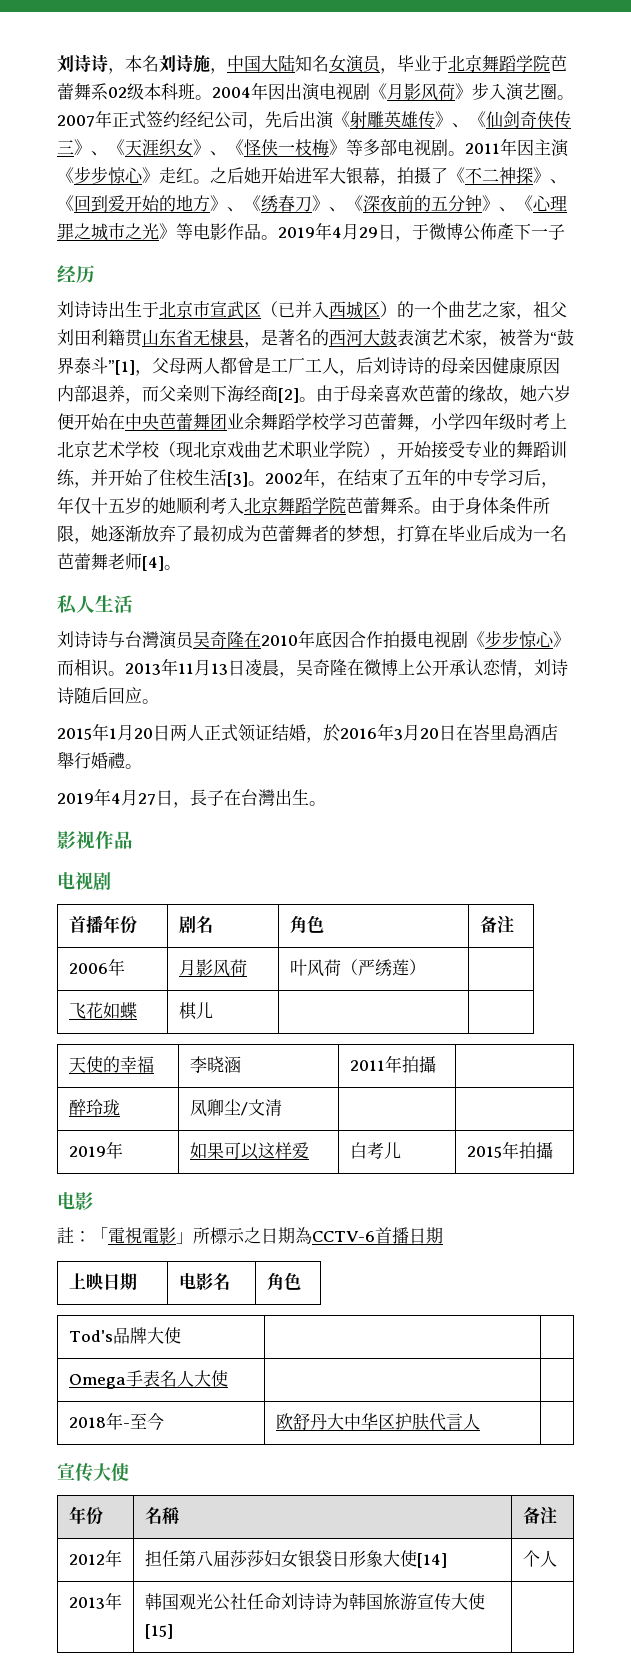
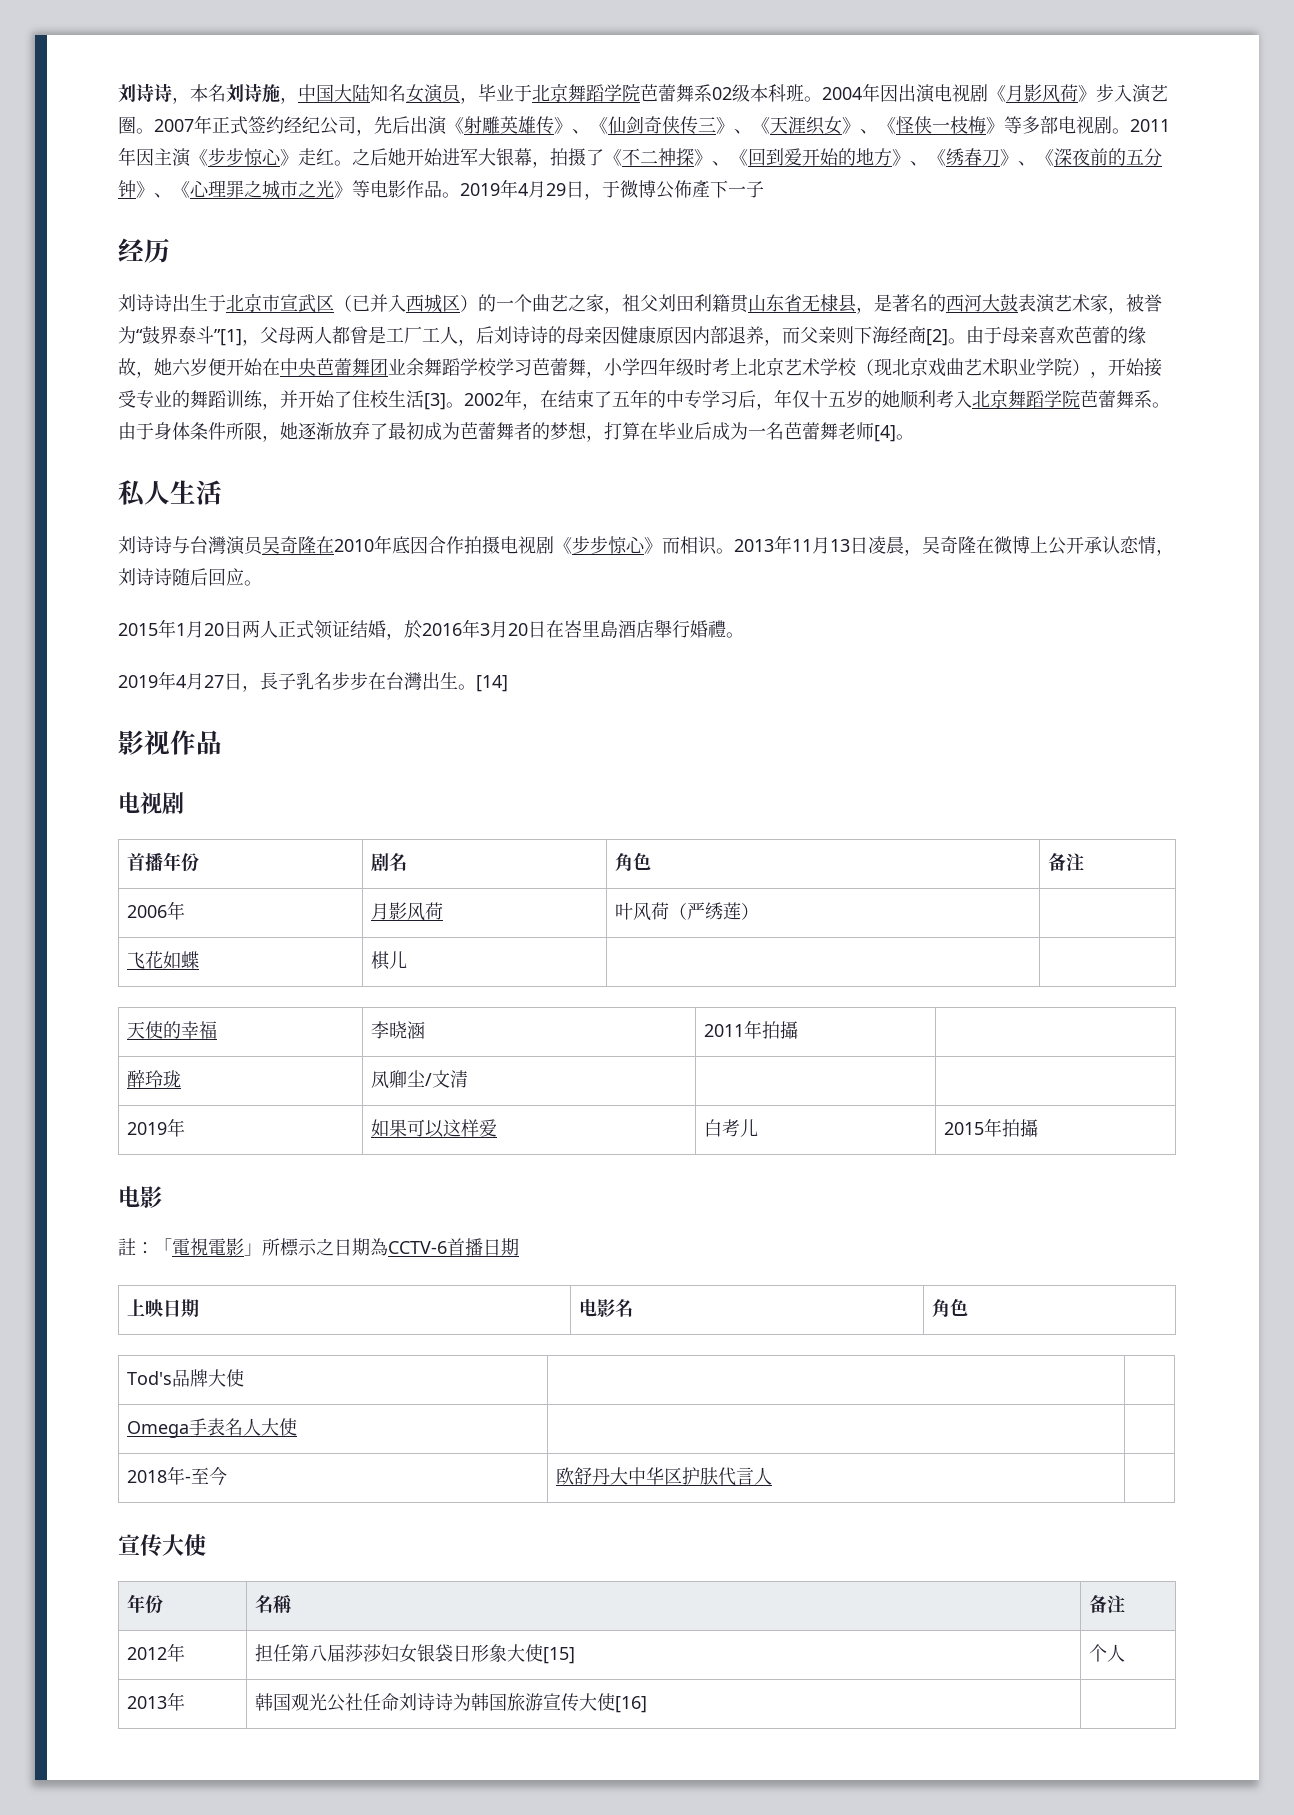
- 2019年4月27日，長子在台灣出生。
+ 2019年4月27日，長子乳名步步在台灣出生。[14]
- 2012年 | 担任第八届莎莎妇女银袋日形象大使[14] | 个人
+ 2012年 | 担任第八届莎莎妇女银袋日形象大使[15] | 个人
- 2013年 | 韩国观光公社任命刘诗诗为韩国旅游宣传大使[15] |
+ 2013年 | 韩国观光公社任命刘诗诗为韩国旅游宣传大使[16] |

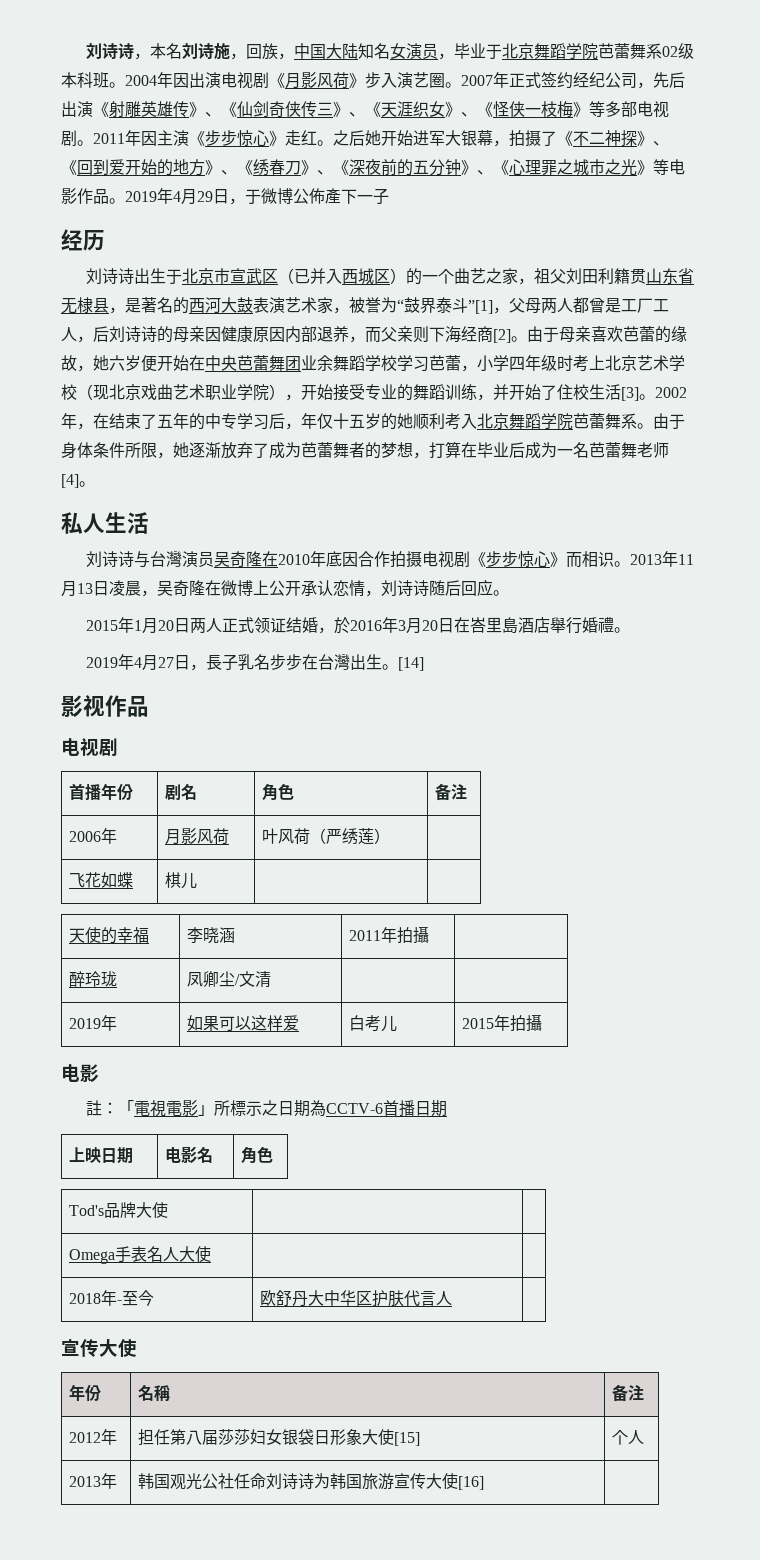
- 刘诗诗，本名刘诗施，中国大陆知名女演员，毕业于北京舞蹈学院芭蕾舞系02级本科班。
+ 刘诗诗，本名刘诗施，回族，中国大陆知名女演员，毕业于北京舞蹈学院芭蕾舞系02级本科班。
- 由于母亲喜欢芭蕾的缘故，她六岁便开始在中央芭蕾舞团业余舞蹈学校学习芭蕾舞，小学四年级时考上北京艺术学校（现北京戏曲艺术职业学院），开始接受专业的舞蹈训练，并开始了住校生活[3]。
+ 由于母亲喜欢芭蕾的缘故，她六岁便开始在中央芭蕾舞团业余舞蹈学校学习芭蕾，小学四年级时考上北京艺术学校（现北京戏曲艺术职业学院），开始接受专业的舞蹈训练，并开始了住校生活[3]。
- 由于身体条件所限，她逐渐放弃了最初成为芭蕾舞者的梦想，打算在毕业后成为一名芭蕾舞老师[4]。
+ 由于身体条件所限，她逐渐放弃了成为芭蕾舞者的梦想，打算在毕业后成为一名芭蕾舞老师[4]。

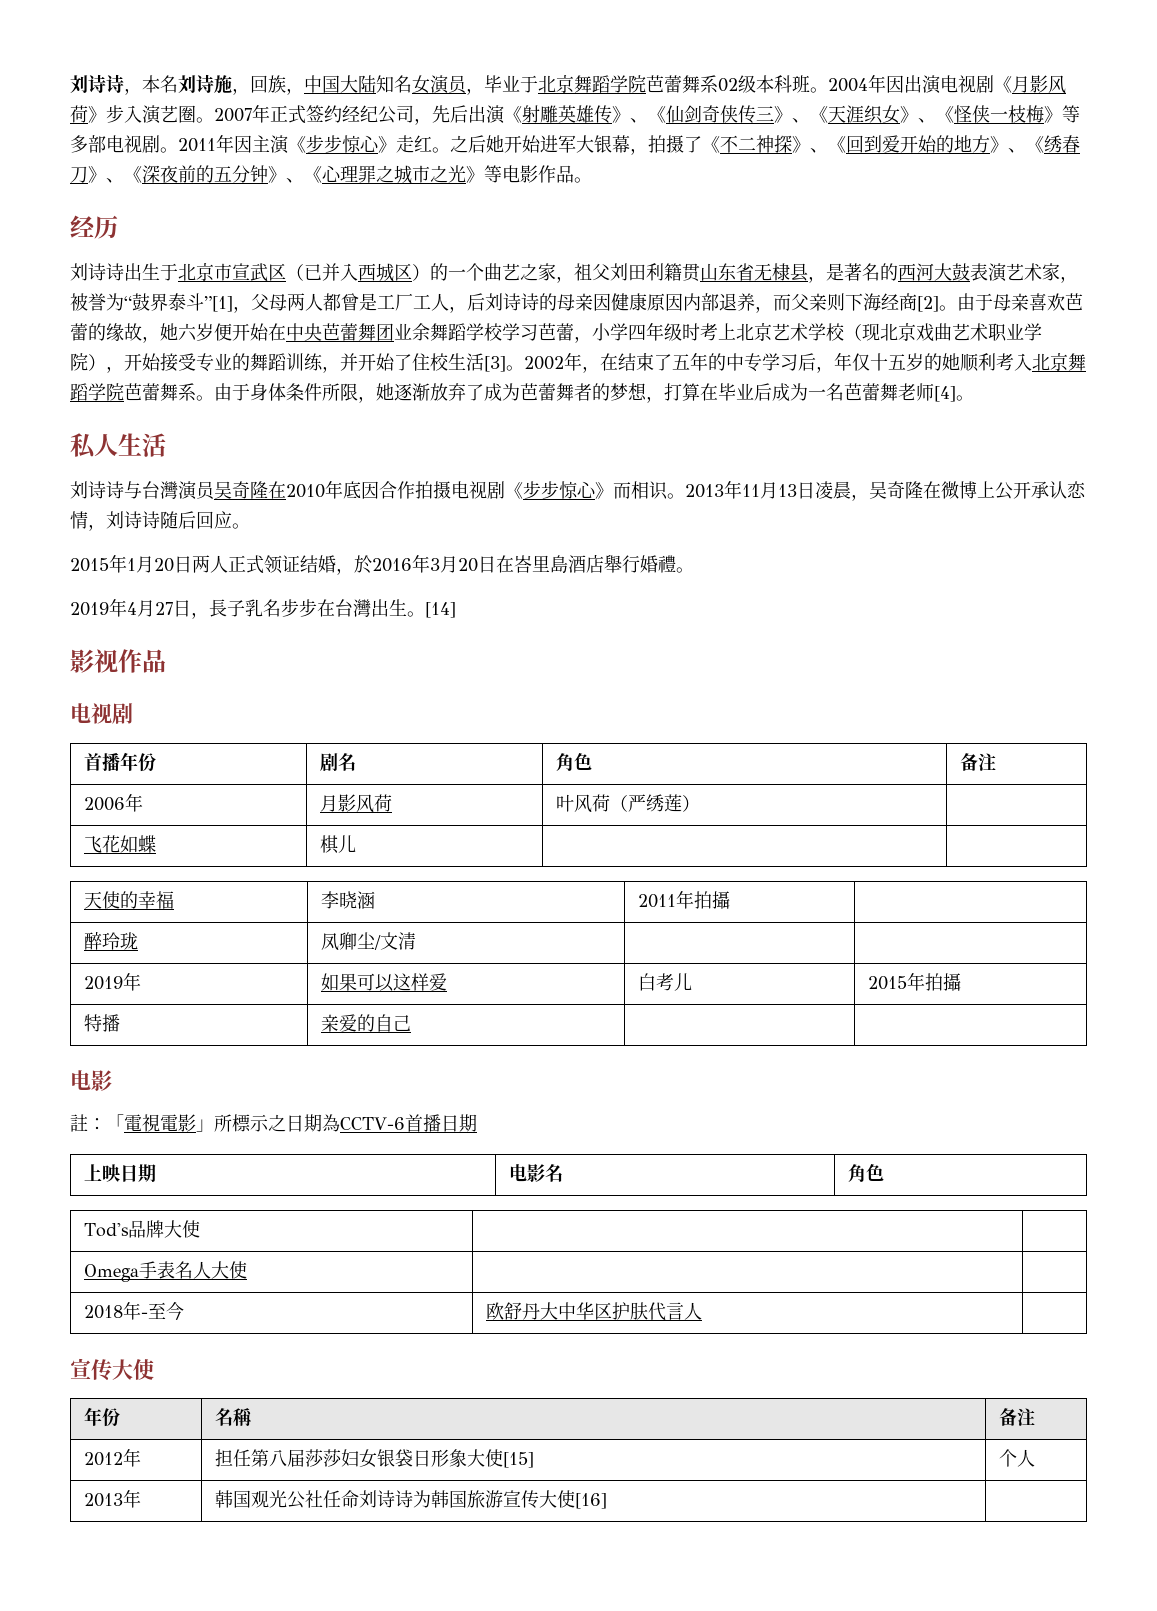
- 2019年4月29日，于微博公佈產下一子
+ 特播 | 亲爱的自己 | |

